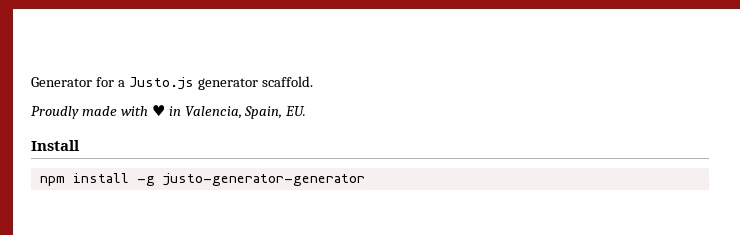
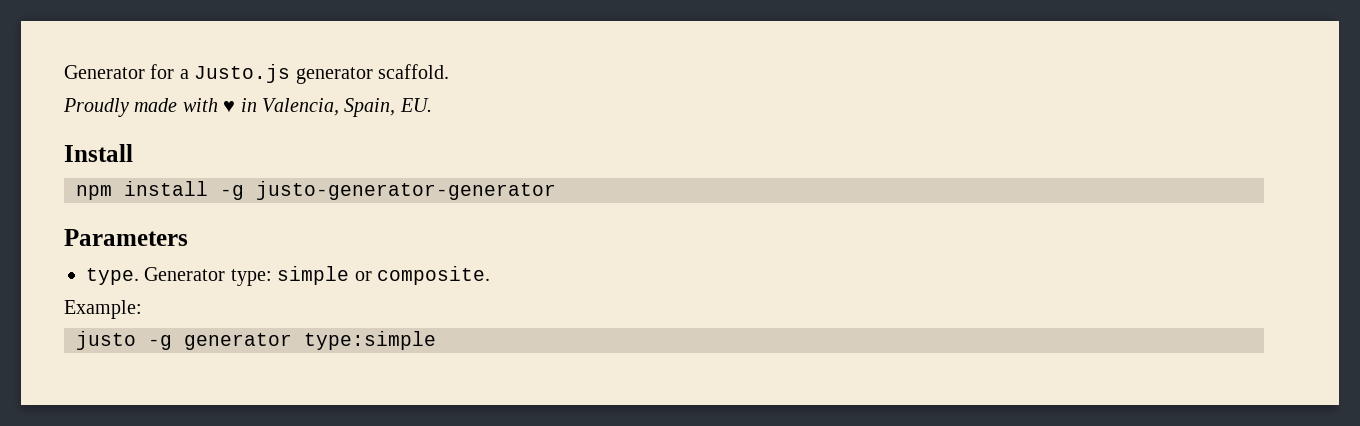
+ Parameters
+ type. Generator type: simple or composite.
+ Example:
+ justo -g generator type:simple

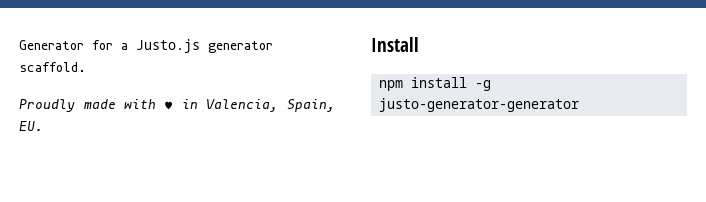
- Parameters
- type. Generator type: simple or composite.
- Example:
- justo -g generator type:simple

